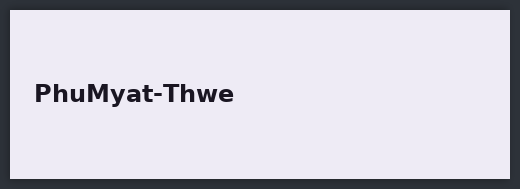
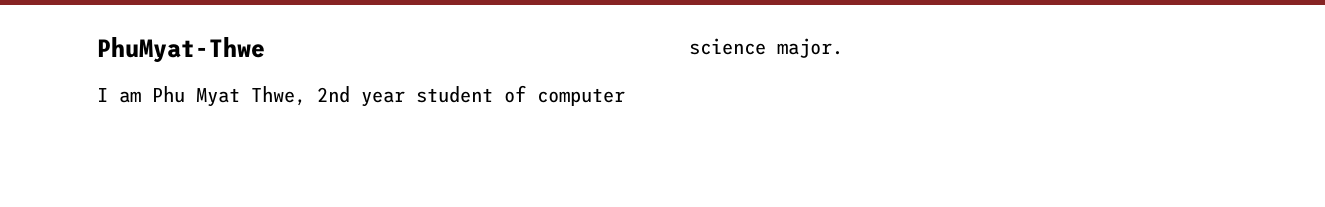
+ I am Phu Myat Thwe, 2nd year student of computer science major.

